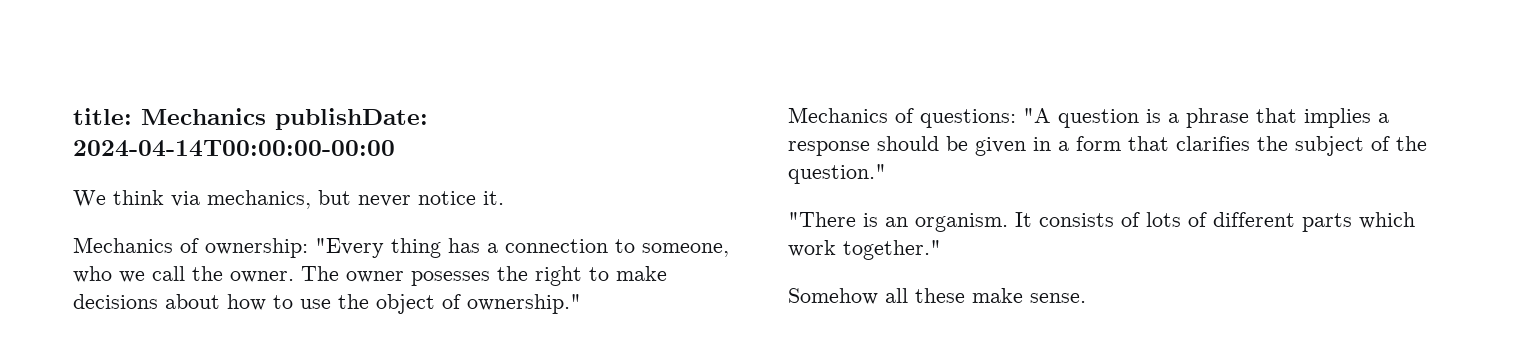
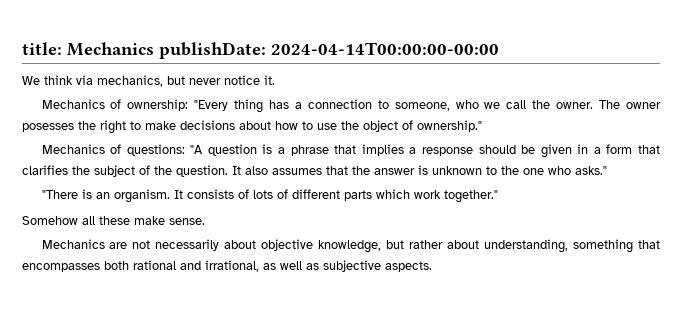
- Mechanics of questions: "A question is a phrase that implies a response should be given in a form that clarifies the subject of the question."
+ Mechanics of questions: "A question is a phrase that implies a response should be given in a form that clarifies the subject of the question. It also assumes that the answer is unknown to the one who asks."
+ Mechanics are not necessarily about objective knowledge, but rather about understanding, something that encompasses both rational and irrational, as well as subjective aspects.

